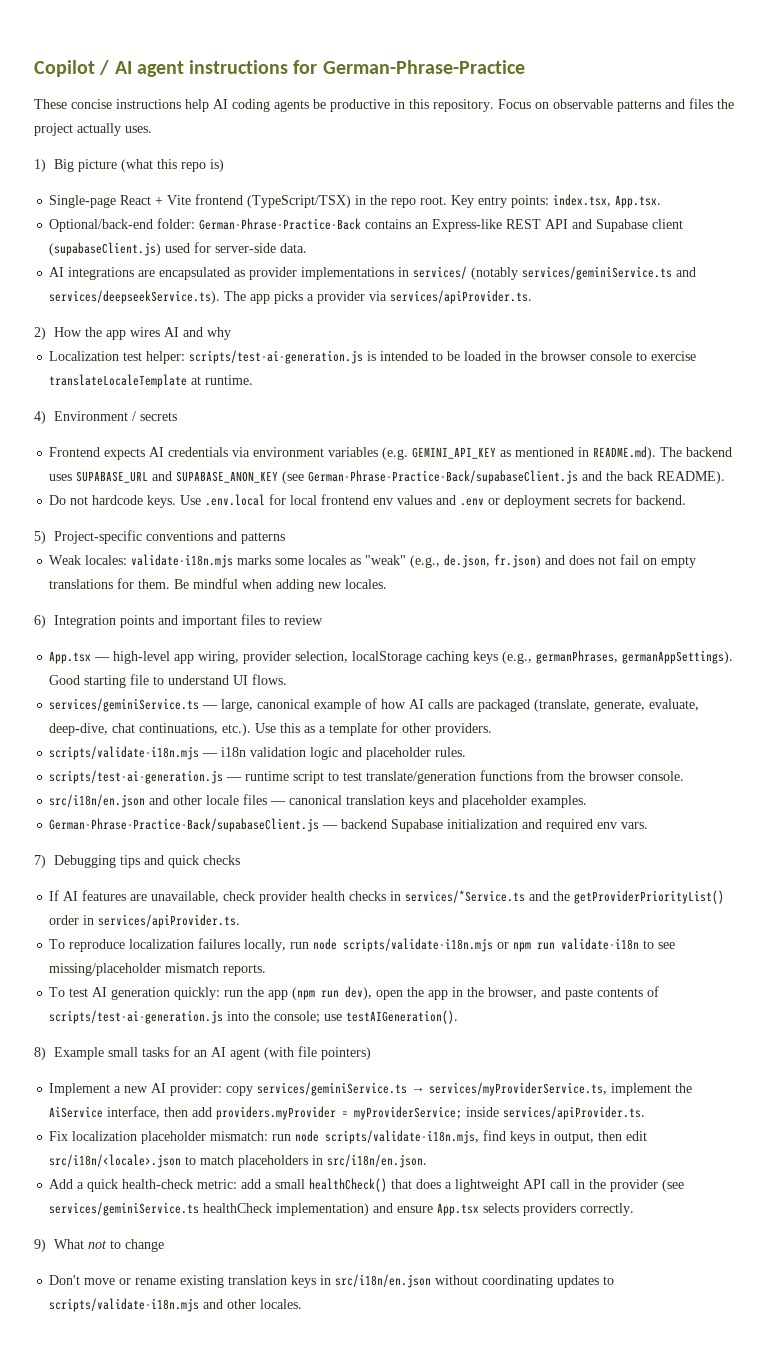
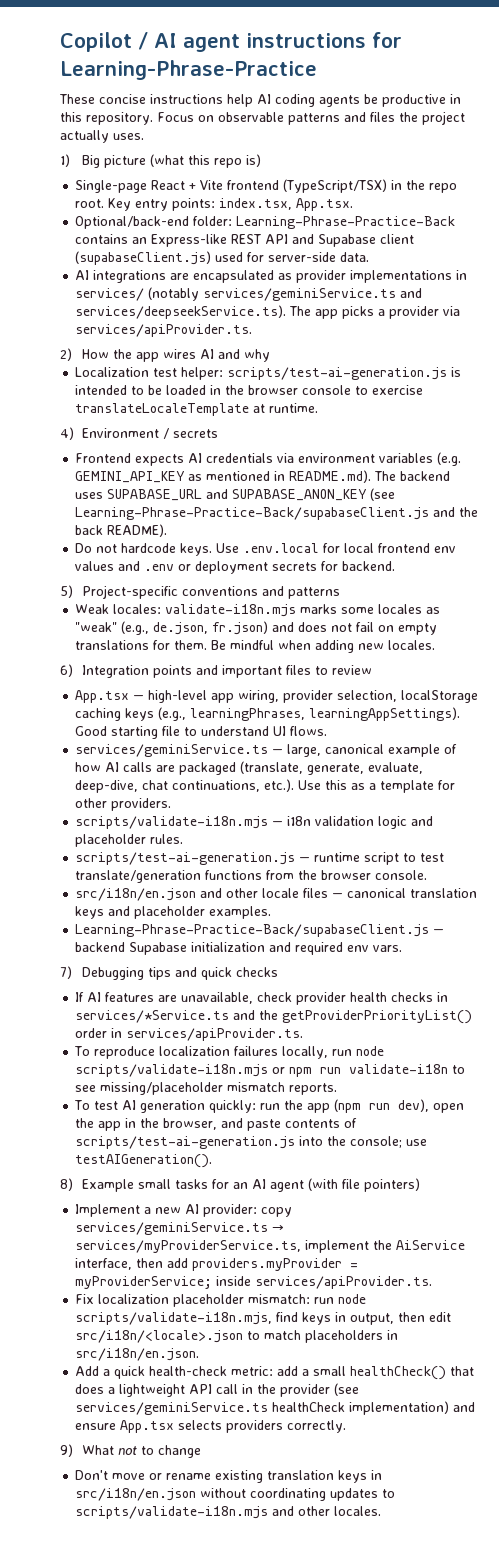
- Copilot / AI agent instructions for German-Phrase-Practice
+ Copilot / AI agent instructions for Learning-Phrase-Practice
- Optional/back-end folder: German-Phrase-Practice-Back contains an Express-like REST API and Supabase client (supabaseClient.js) used for server-side data.
+ Optional/back-end folder: Learning-Phrase-Practice-Back contains an Express-like REST API and Supabase client (supabaseClient.js) used for server-side data.
- Frontend expects AI credentials via environment variables (e.g. GEMINI_API_KEY as mentioned in README.md). The backend uses SUPABASE_URL and SUPABASE_ANON_KEY (see German-Phrase-Practice-Back/supabaseClient.js and the back README).
+ Frontend expects AI credentials via environment variables (e.g. GEMINI_API_KEY as mentioned in README.md). The backend uses SUPABASE_URL and SUPABASE_ANON_KEY (see Learning-Phrase-Practice-Back/supabaseClient.js and the back README).
- App.tsx — high-level app wiring, provider selection, localStorage caching keys (e.g., germanPhrases, germanAppSettings).
+ App.tsx — high-level app wiring, provider selection, localStorage caching keys (e.g., learningPhrases, learningAppSettings).
- German-Phrase-Practice-Back/supabaseClient.js — backend Supabase initialization and required env vars.
+ Learning-Phrase-Practice-Back/supabaseClient.js — backend Supabase initialization and required env vars.

